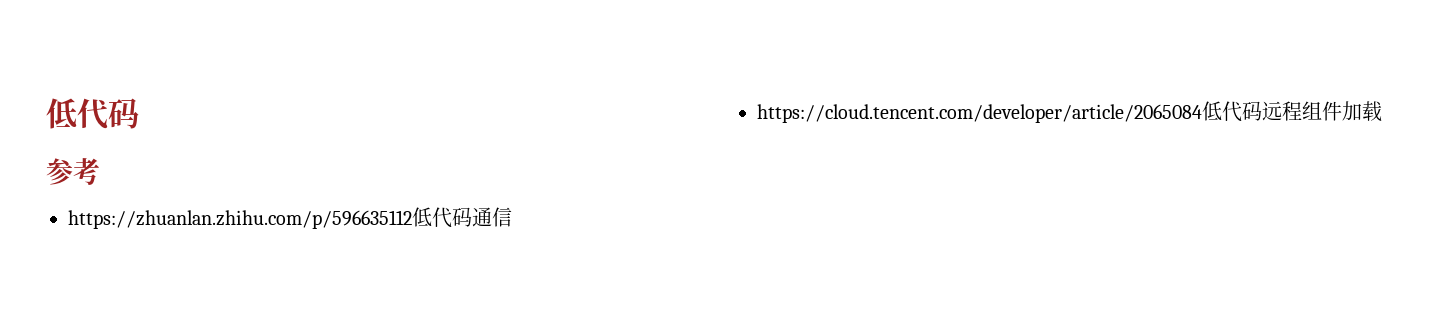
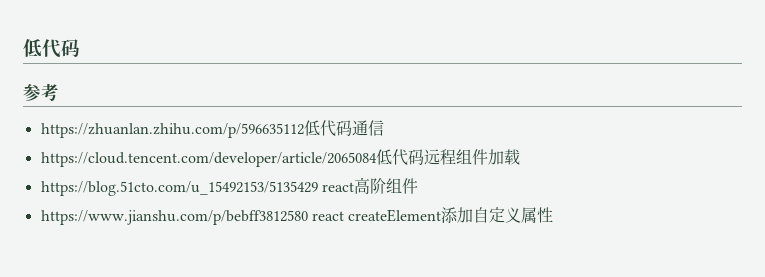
+ https://blog.51cto.com/u_15492153/5135429 react高阶组件
+ https://www.jianshu.com/p/bebff3812580 react createElement添加自定义属性

